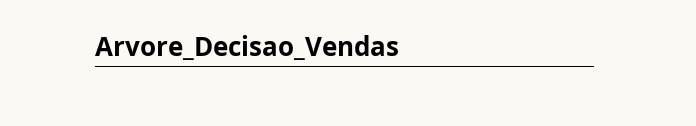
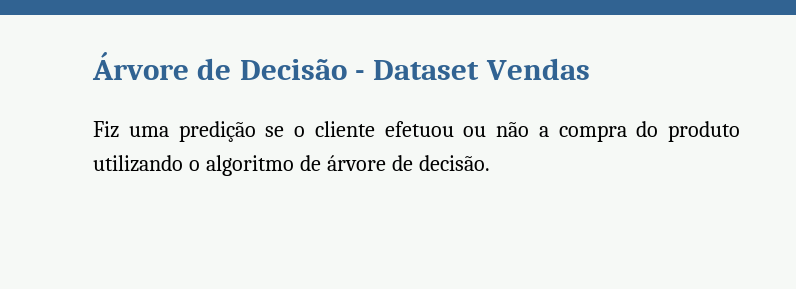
- Arvore_Decisao_Vendas
+ Árvore de Decisão - Dataset Vendas
+ Fiz uma predição se o cliente efetuou ou não a compra do produto utilizando o algoritmo de árvore de decisão.

